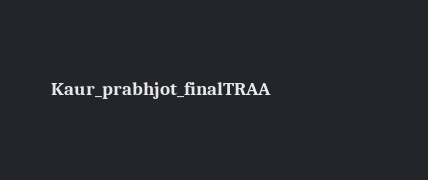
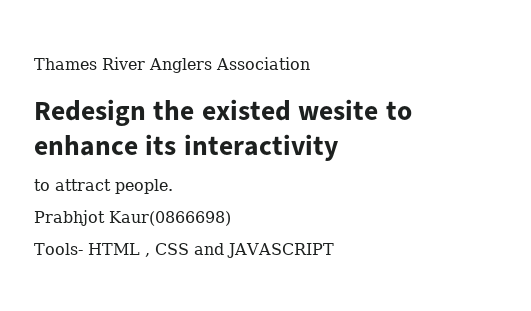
- Kaur_prabhjot_finalTRAA
+ Thames River Anglers Association
+ Redesign the existed wesite to enhance its interactivity
+ to attract people.
+ Prabhjot Kaur(0866698)
+ Tools- HTML , CSS and JAVASCRIPT

